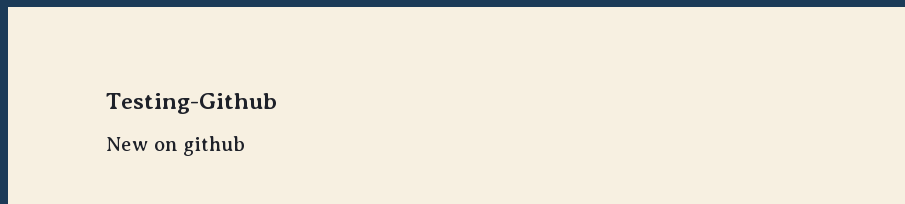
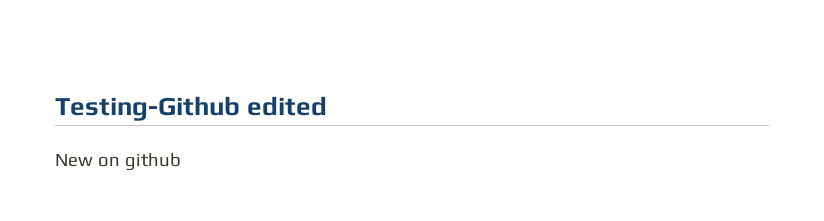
- Testing-Github
+ Testing-Github edited

